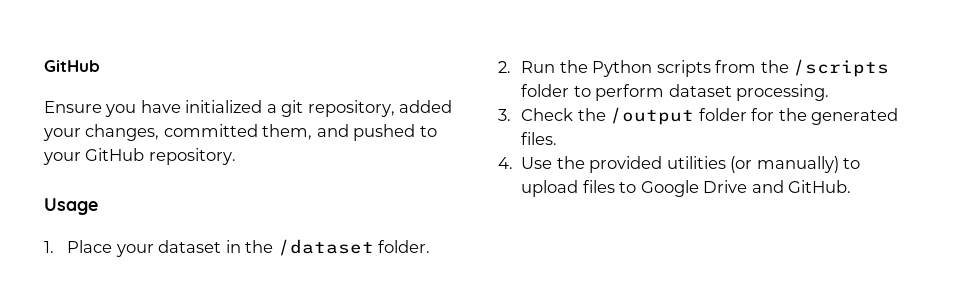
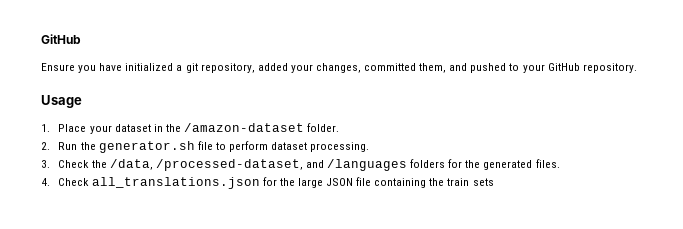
- 1. Place your dataset in the /dataset folder.
+ 1. Place your dataset in the /amazon-dataset folder.
- 2. Run the Python scripts from the /scripts folder to perform dataset processing.
+ 2. Run the generator.sh file to perform dataset processing.
- 3. Check the /output folder for the generated files.
+ 3. Check the /data, /processed-dataset, and /languages folders for the generated files.
- 4. Use the provided utilities (or manually) to upload files to Google Drive and GitHub.
+ 4. Check all_translations.json for the large JSON file containing the train sets

